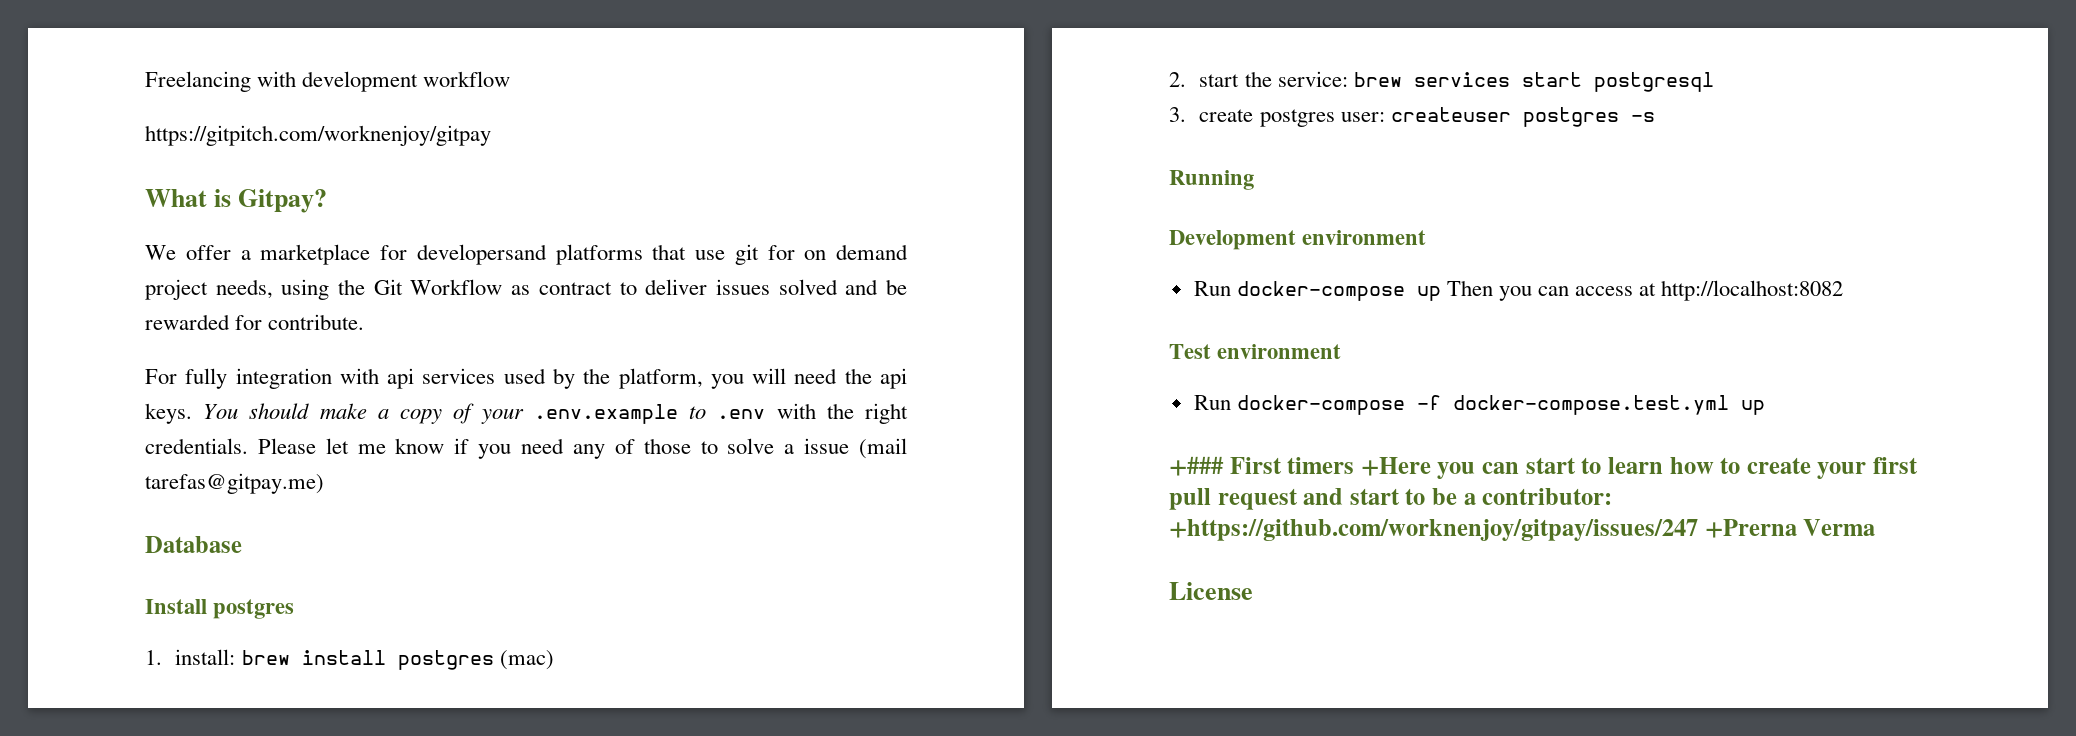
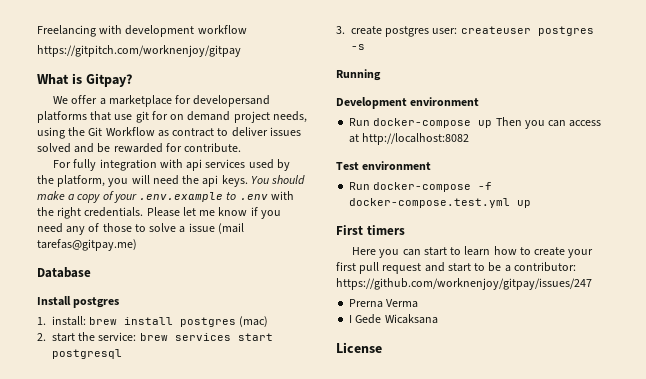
- +### First timers +Here you can start to learn how to create your first pull request and start to be a contributor: +https://github.com/worknenjoy/gitpay/issues/247 +Prerna Verma
+ First timers
+ Here you can start to learn how to create your first pull request and start to be a contributor: https://github.com/worknenjoy/gitpay/issues/247
+ Prerna Verma
+ I Gede Wicaksana

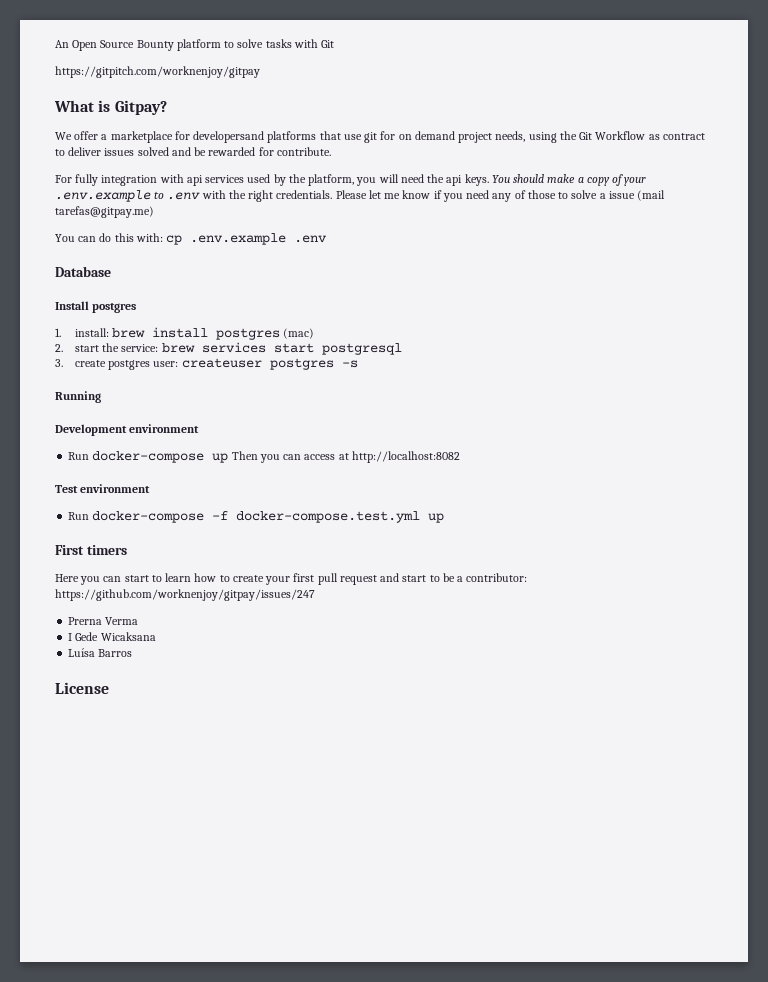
- Freelancing with development workflow
+ An Open Source Bounty platform to solve tasks with Git
+ You can do this with: cp .env.example .env
+ Luísa Barros

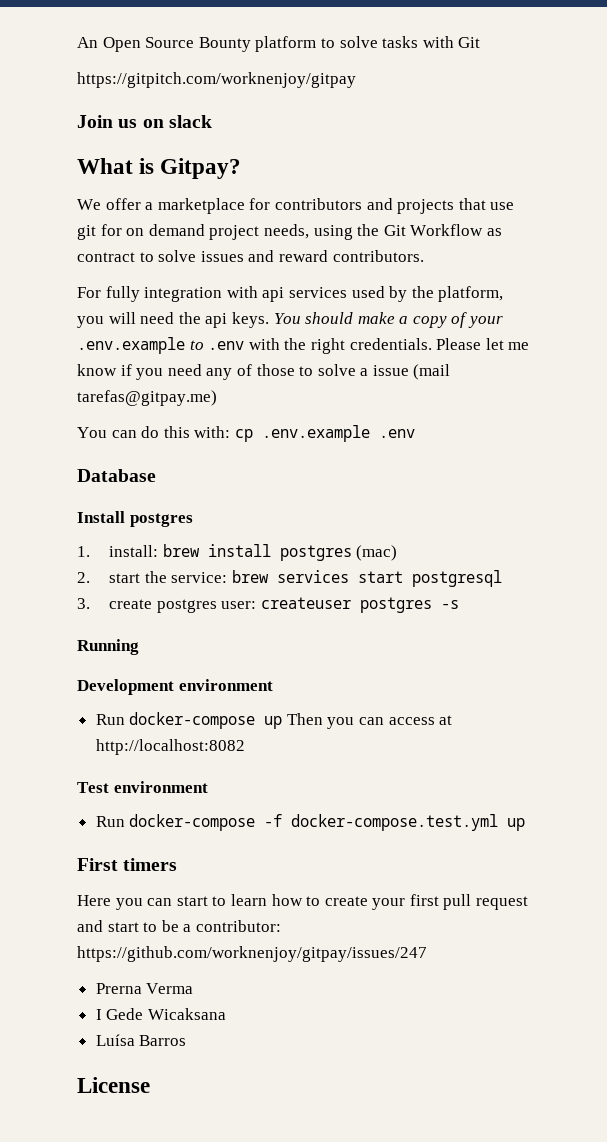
+ Join us on slack
- We offer a marketplace for developersand platforms that use git for on demand project needs, using the Git Workflow as contract to deliver issues solved and be rewarded for contribute.
+ We offer a marketplace for contributors and projects that use git for on demand project needs, using the Git Workflow as contract to solve issues and reward contributors.

